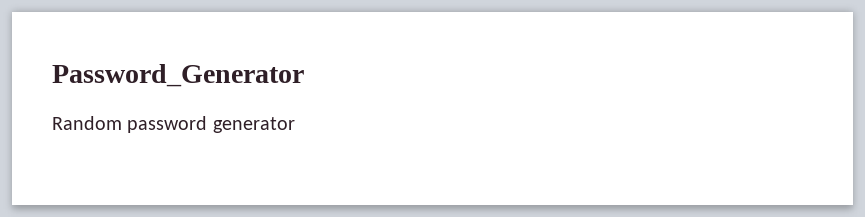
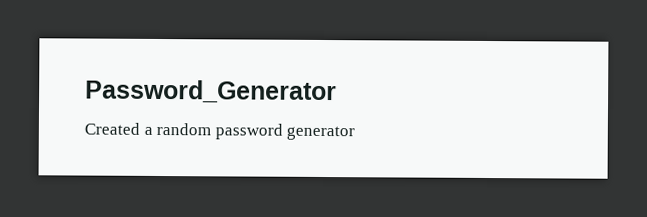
- Random password generator
+ Created a random password generator

